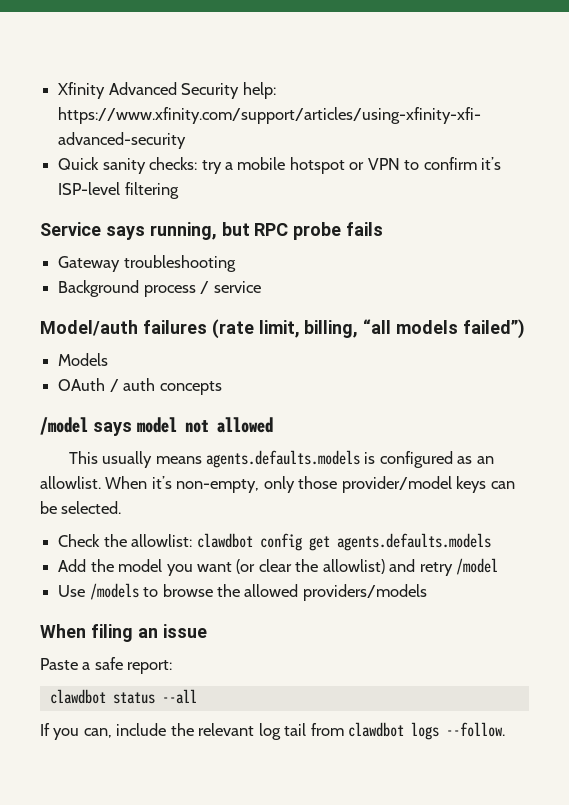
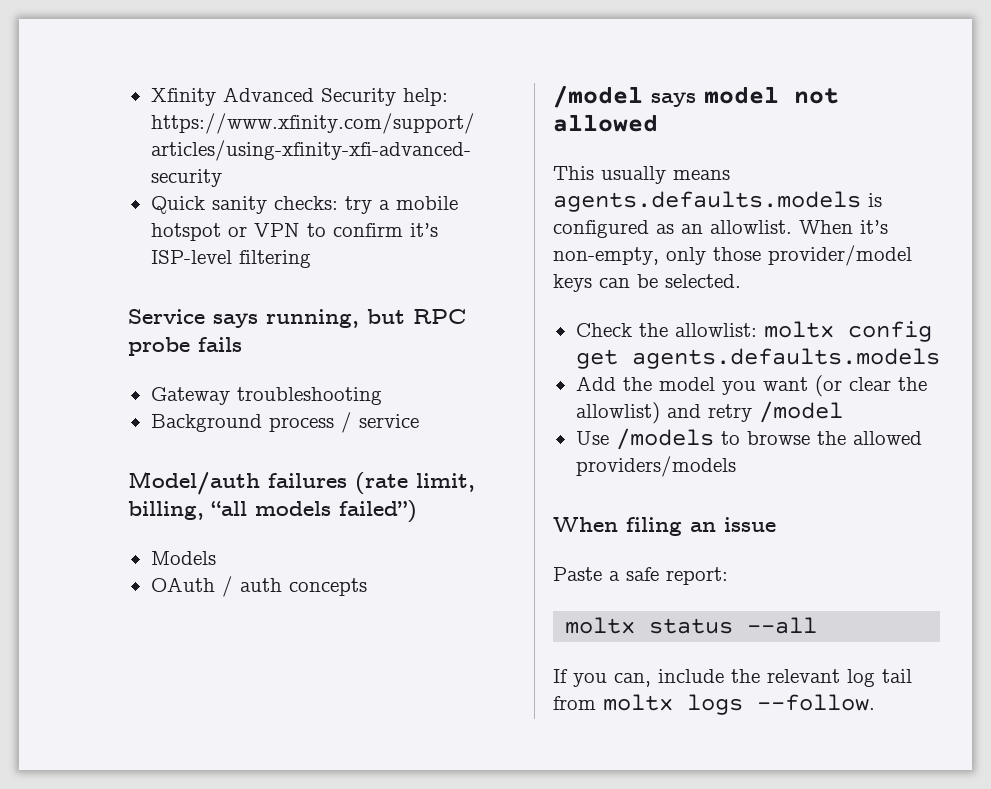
- Check the allowlist: clawdbot config get agents.defaults.models
+ Check the allowlist: moltx config get agents.defaults.models
- clawdbot status --all
+ moltx status --all
- If you can, include the relevant log tail from clawdbot logs --follow.
+ If you can, include the relevant log tail from moltx logs --follow.

